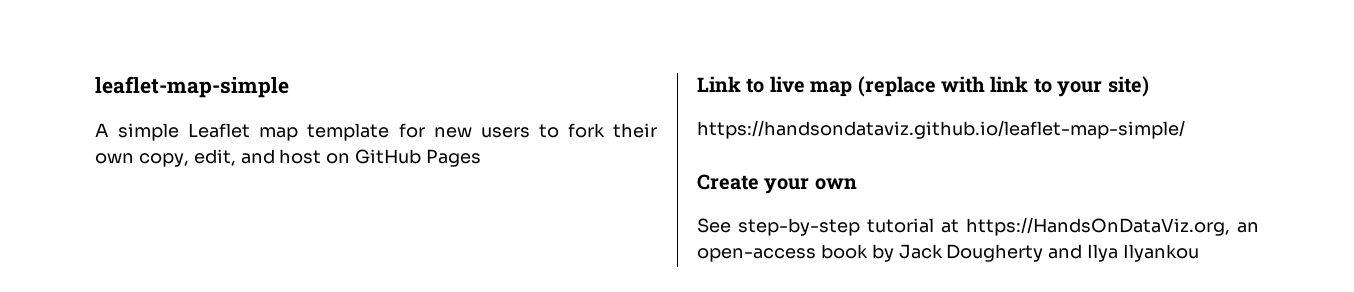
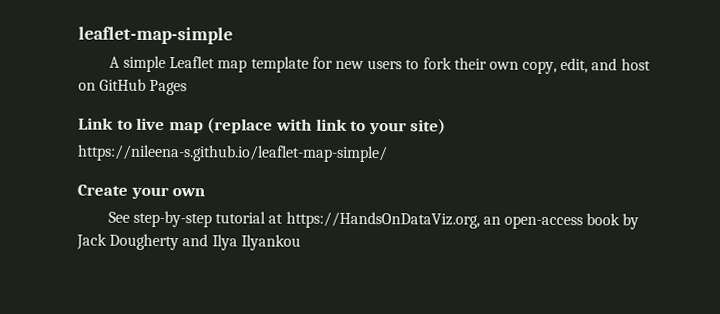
- https://handsondataviz.github.io/leaflet-map-simple/
+ https://nileena-s.github.io/leaflet-map-simple/

